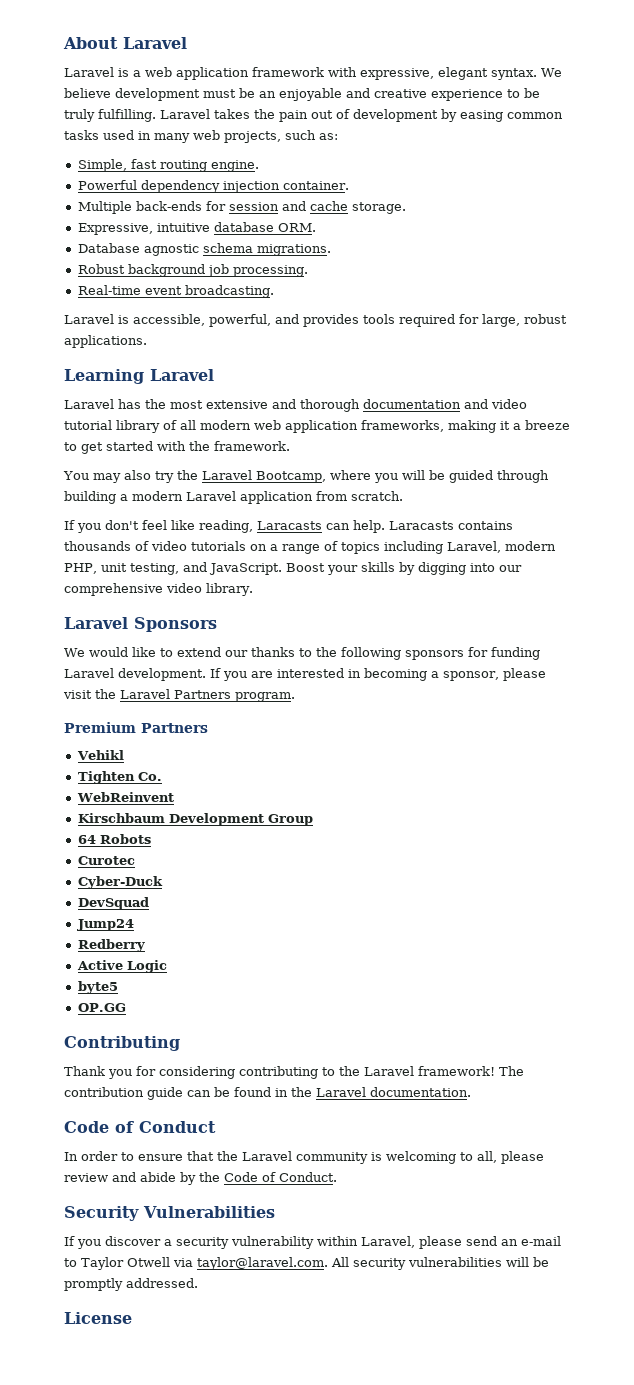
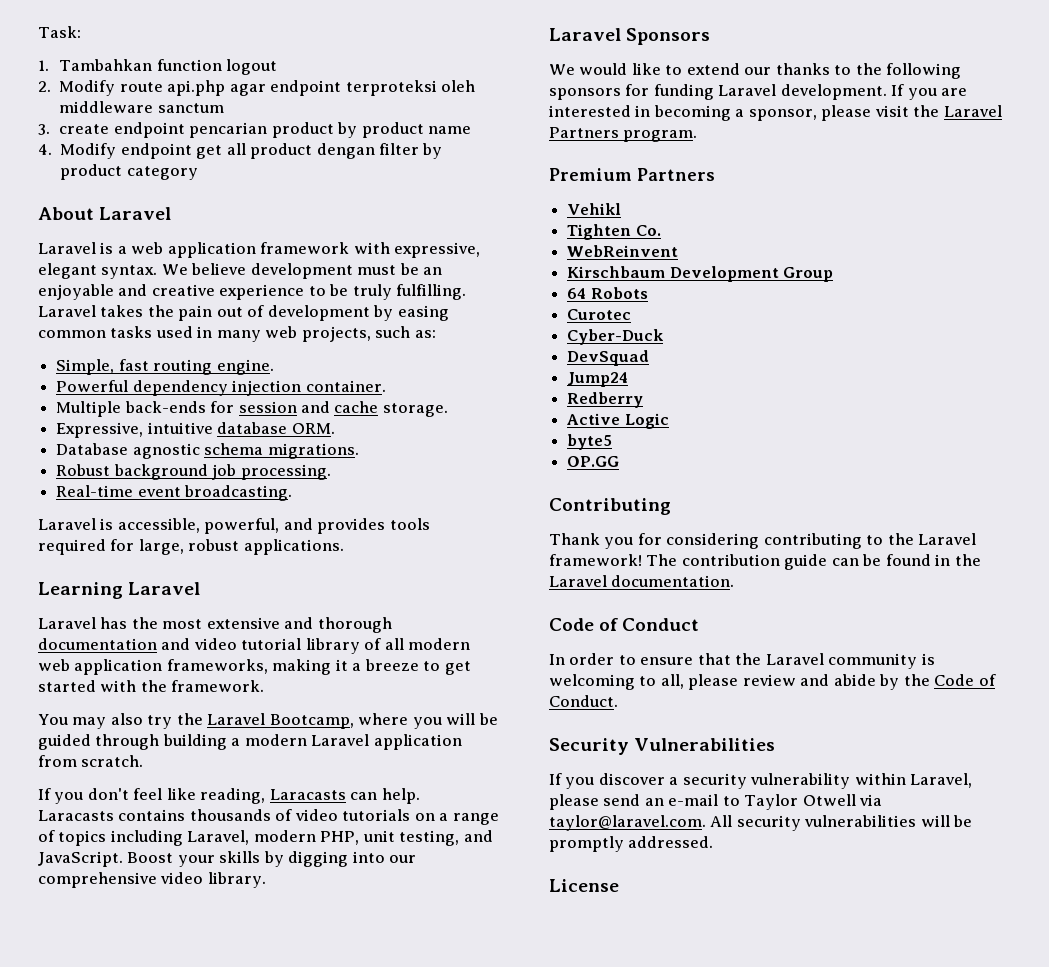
+ Task:
+ 1. Tambahkan function logout
+ 2. Modify route api.php agar endpoint terproteksi oleh middleware sanctum
+ 3. create endpoint pencarian product by product name
+ 4. Modify endpoint get all product dengan filter by product category

